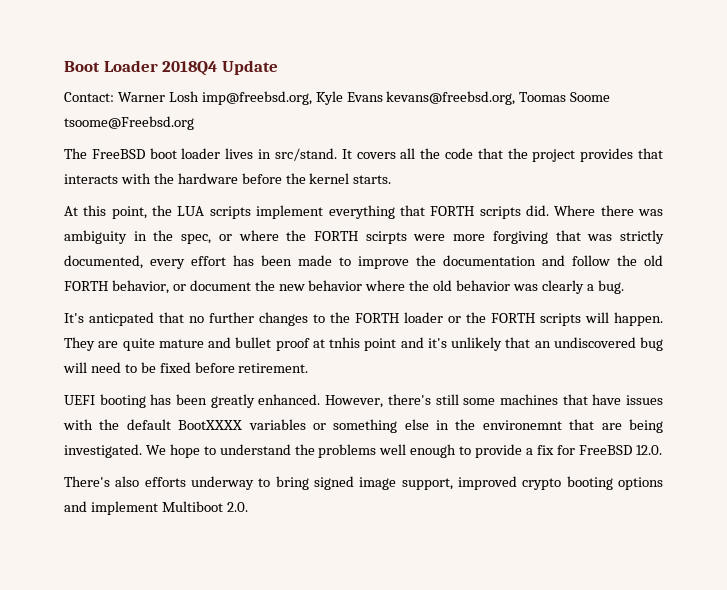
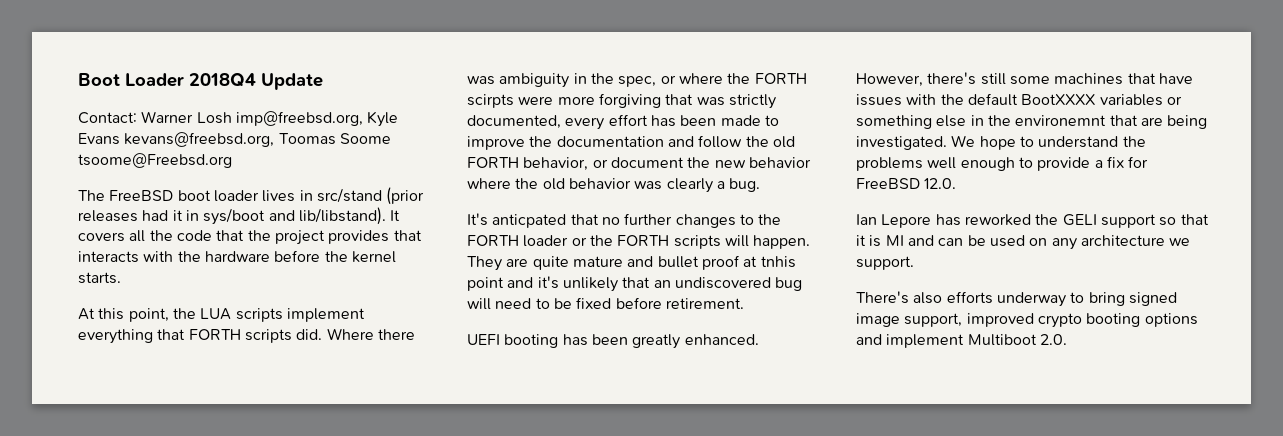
- The FreeBSD boot loader lives in src/stand.
+ The FreeBSD boot loader lives in src/stand (prior releases had it in sys/boot and lib/libstand).
+ Ian Lepore has reworked the GELI support so that it is MI and can be used on any architecture we support.

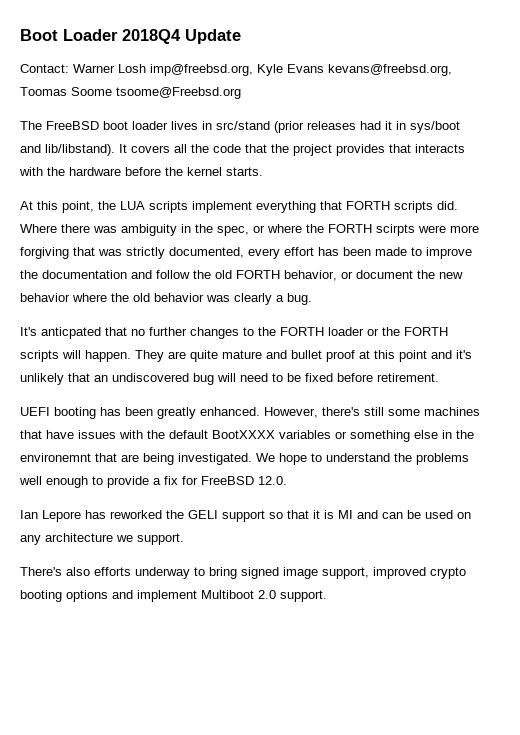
- They are quite mature and bullet proof at tnhis point and it's unlikely that an undiscovered bug will need to be fixed before retirement.
+ They are quite mature and bullet proof at this point and it's unlikely that an undiscovered bug will need to be fixed before retirement.
- There's also efforts underway to bring signed image support, improved crypto booting options and implement Multiboot 2.0.
+ There's also efforts underway to bring signed image support, improved crypto booting options and implement Multiboot 2.0 support.

